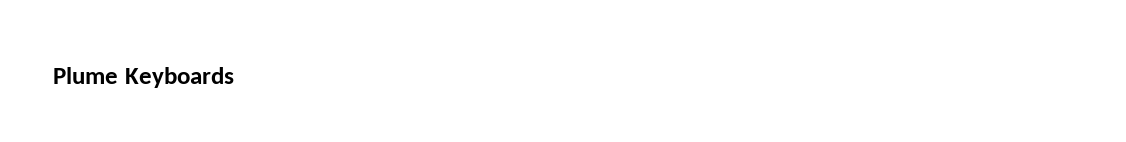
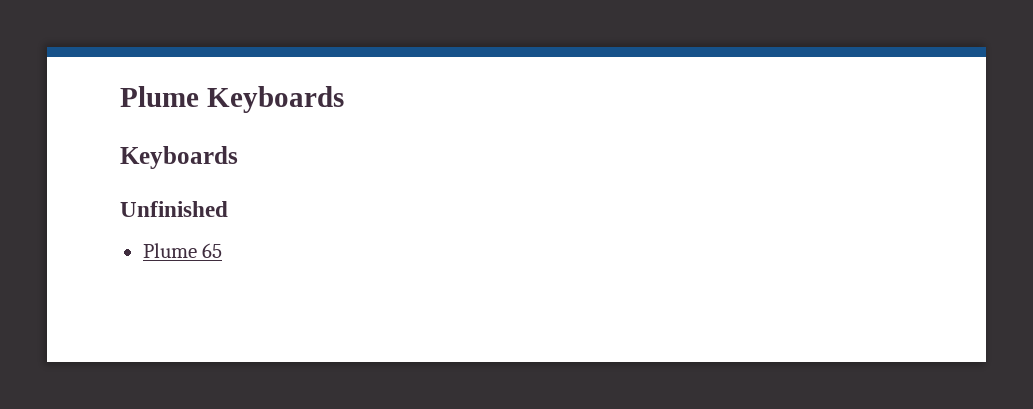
  Plume Keyboards
+ Keyboards
+ Unfinished
+ Plume 65

